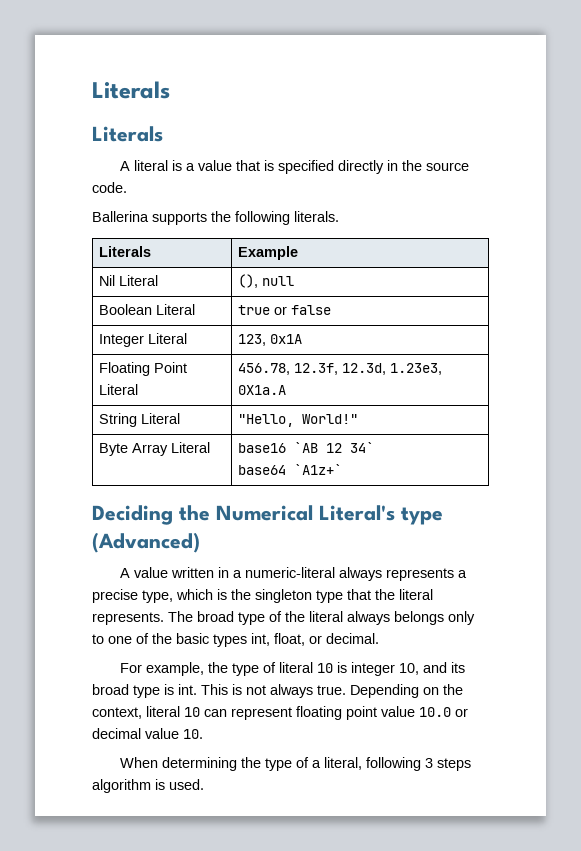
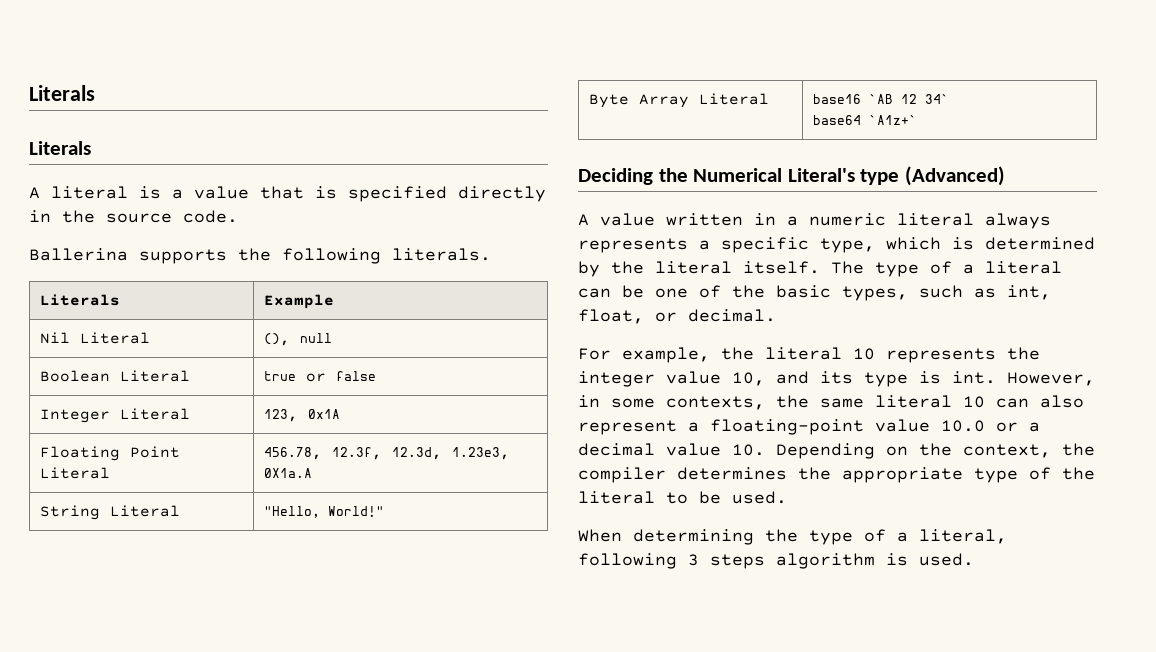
- A value written in a numeric-literal always represents a precise type, which is the singleton type that the literal represents. The broad type of the literal always belongs only to one of the basic types int, float, or decimal.
+ A value written in a numeric literal always represents a specific type, which is determined by the literal itself. The type of a literal can be one of the basic types, such as int, float, or decimal.
- For example, the type of literal 10 is integer 10, and its broad type is int.
+ For example, the literal 10 represents the integer value 10, and its type is int.
- This is not always true. Depending on the context, literal 10 can represent floating point value 10.0 or decimal value 10.
+ However, in some contexts, the same literal 10 can also represent a floating-point value 10.0 or a decimal value 10. Depending on the context, the compiler determines the appropriate type of the literal to be used.

